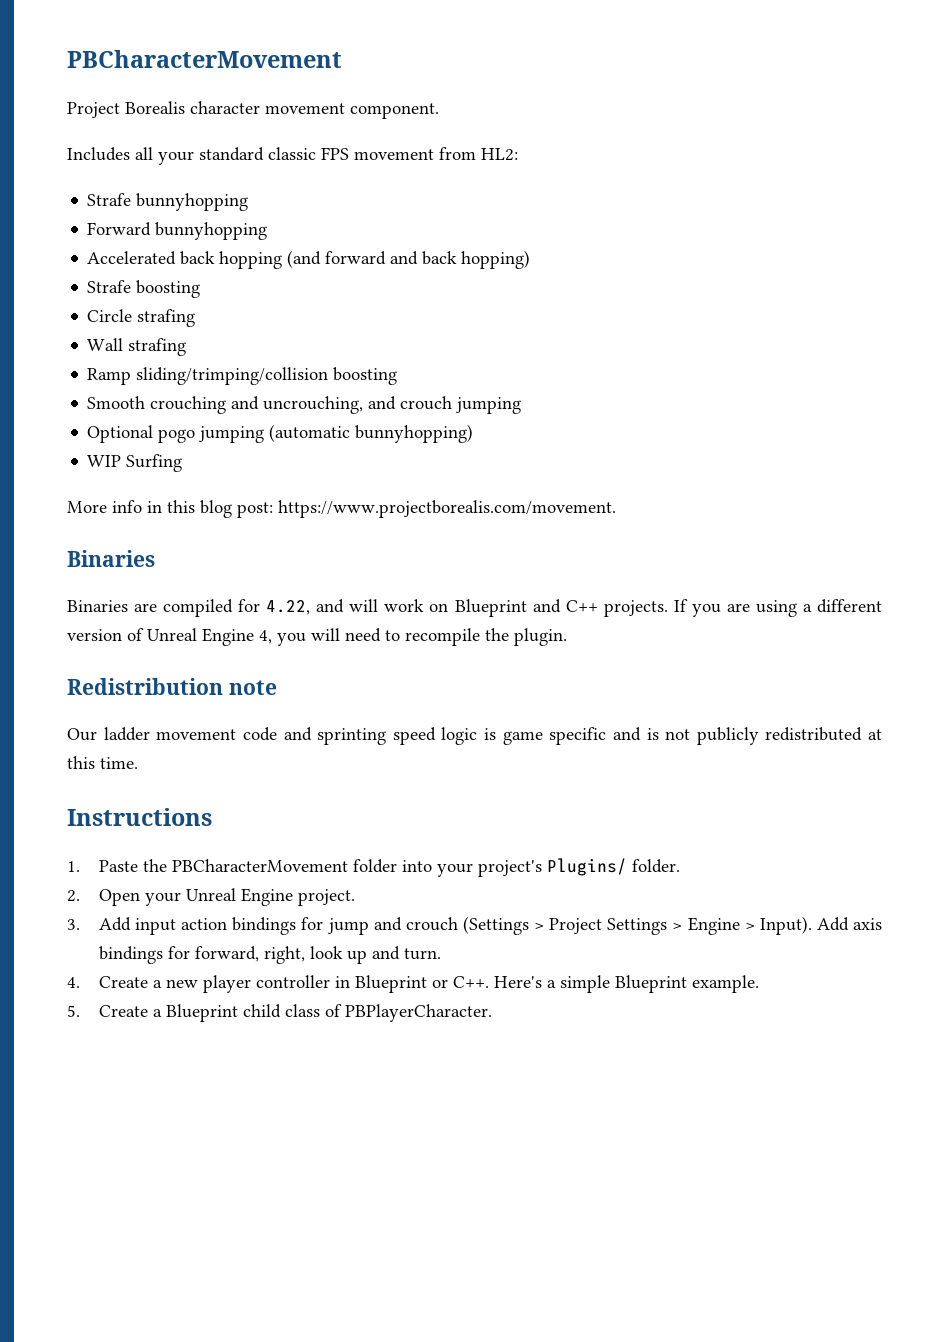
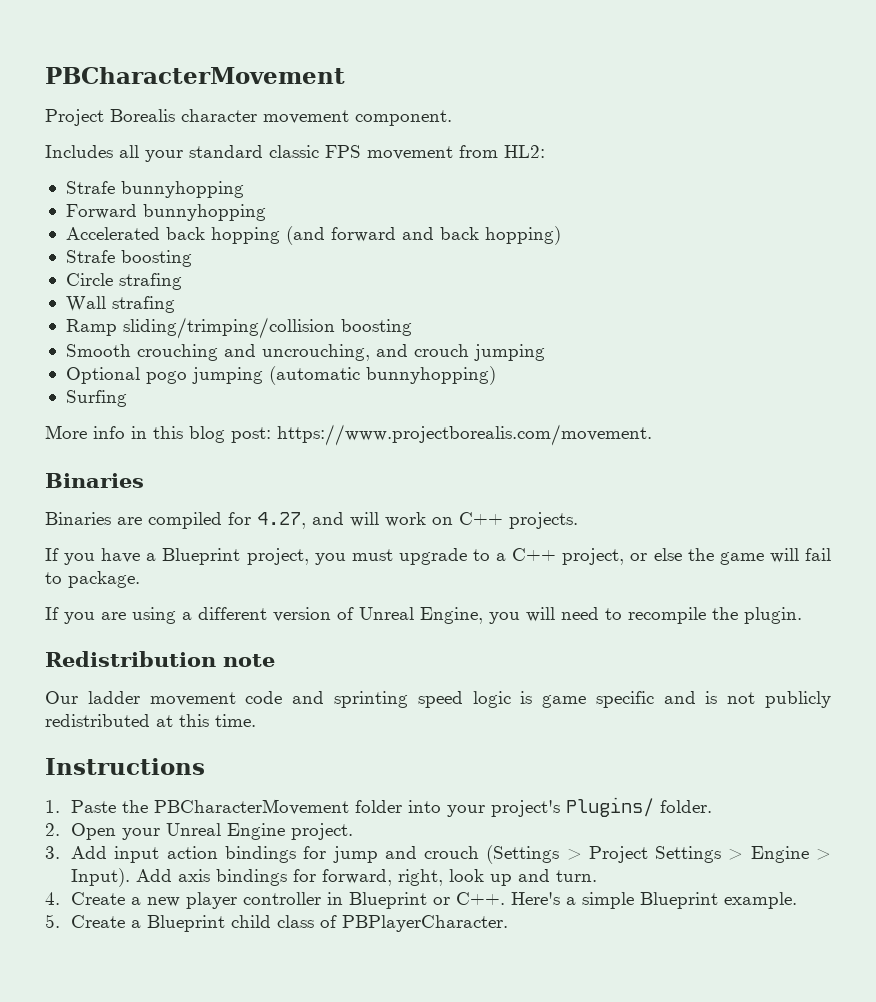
- WIP Surfing
+ Surfing
- Binaries are compiled for 4.22, and will work on Blueprint and C++ projects. If you are using a different version of Unreal Engine 4, you will need to recompile the plugin.
+ Binaries are compiled for 4.27, and will work on C++ projects.
+ If you have a Blueprint project, you must upgrade to a C++ project, or else the game will fail to package.
+ If you are using a different version of Unreal Engine, you will need to recompile the plugin.

